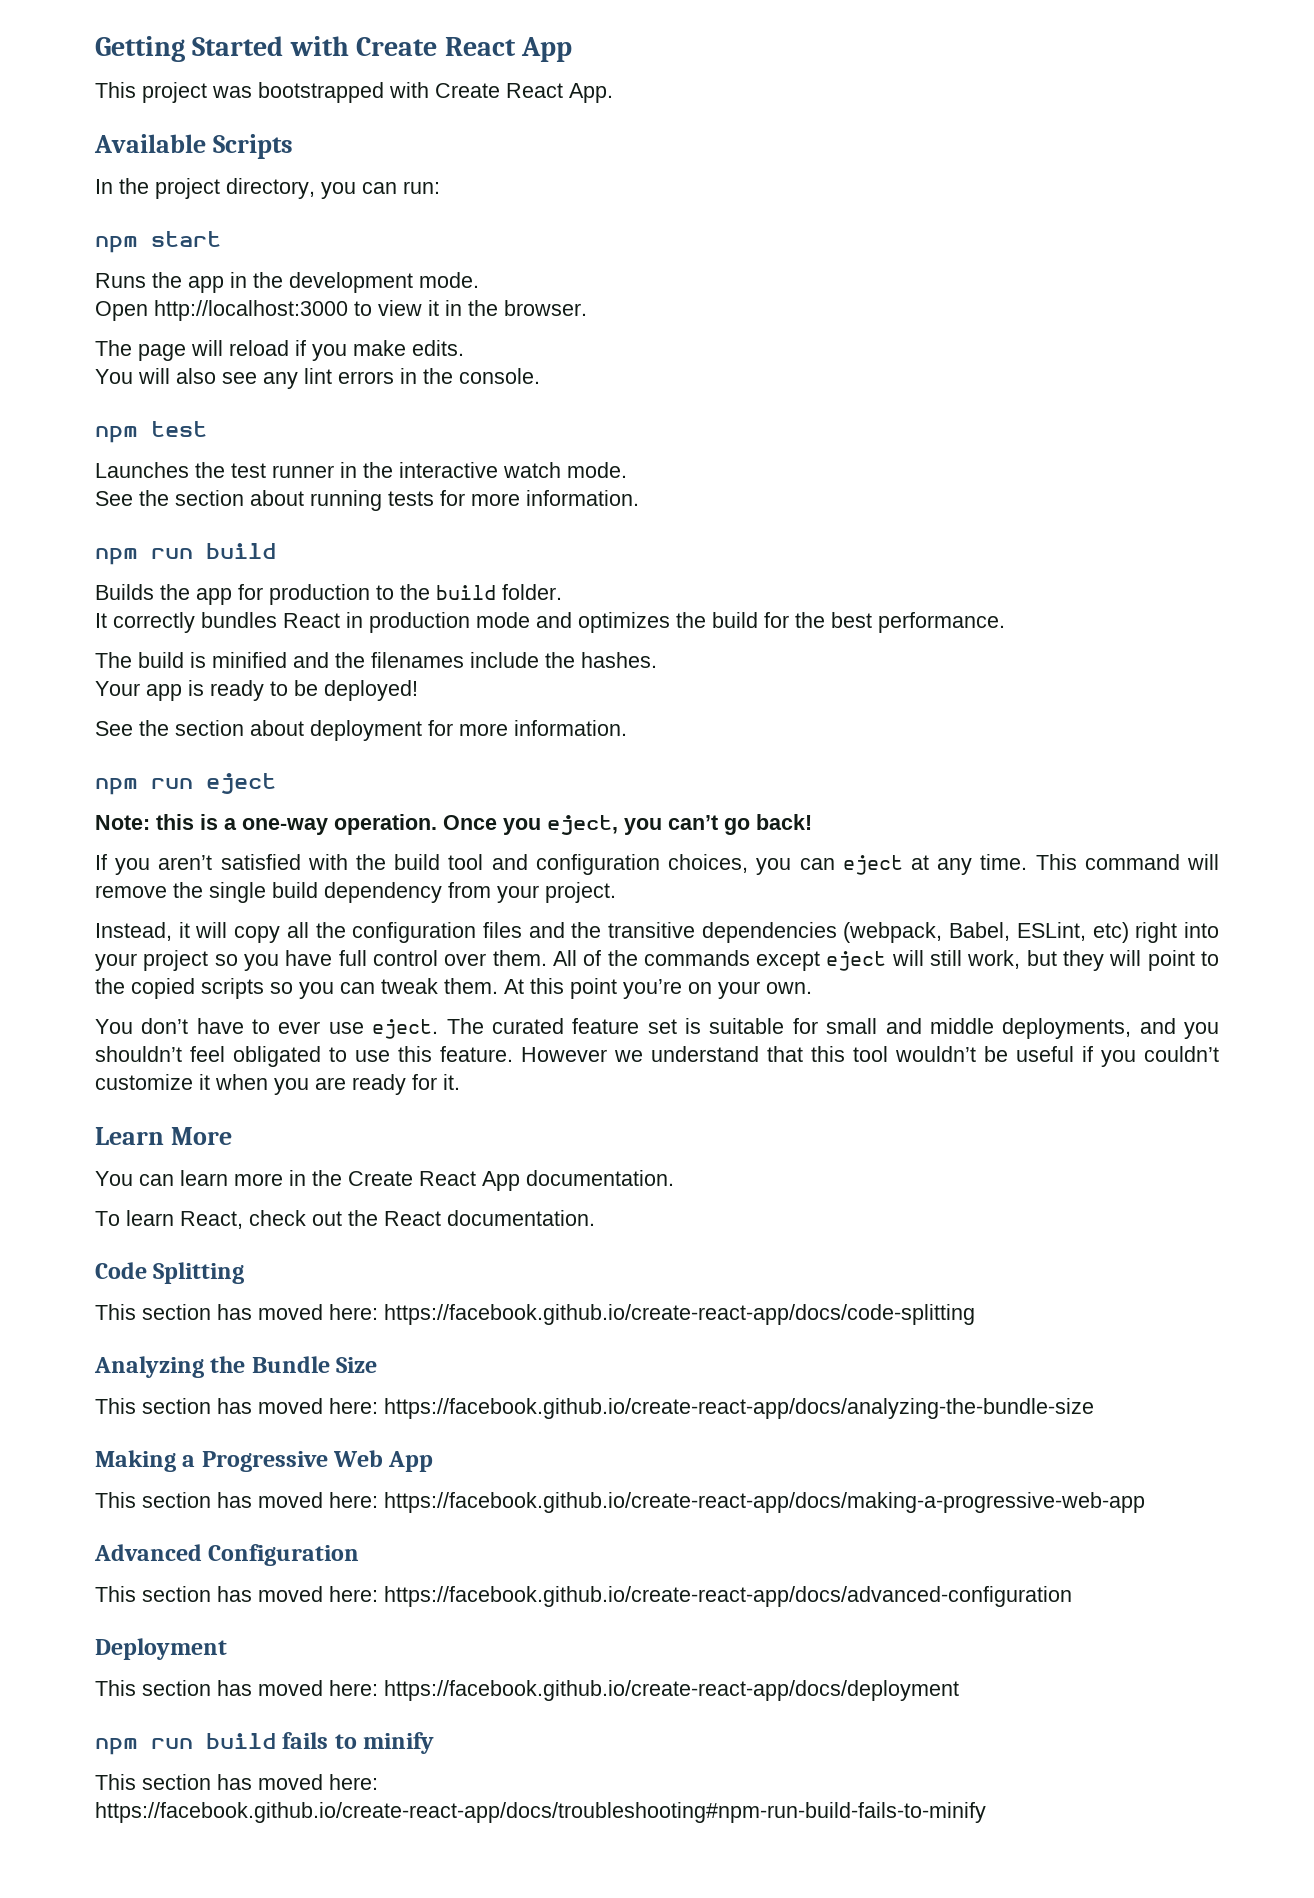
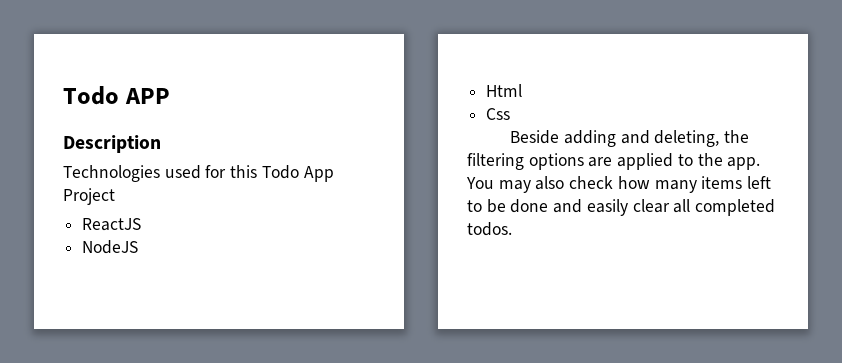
- Getting Started with Create React App
- This project was bootstrapped with Create React App.
- Available Scripts
- In the project directory, you can run:
- npm start
- Runs the app in the development mode.
- Open http://localhost:3000 to view it in the browser.
- The page will reload if you make edits.
- You will also see any lint errors in the console.
- npm test
- Launches the test runner in the interactive watch mode.
- See the section about running tests for more information.
- npm run build
- Builds the app for production to the build folder.
- It correctly bundles React in production mode and optimizes the build for the best performance.
- The build is minified and the filenames include the hashes.
- Your app is ready to be deployed!
- See the section about deployment for more information.
- npm run eject
- Note: this is a one-way operation. Once you eject, you can’t go back!
- If you aren’t satisfied with the build tool and configuration choices, you can eject at any time. This command will remove the single build dependency from your project.
- Instead, it will copy all the configuration files and the transitive dependencies (webpack, Babel, ESLint, etc) right into your project so you have full control over them. All of the commands except eject will still work, but they will point to the copied scripts so you can tweak them. At this point you’re on your own.
- You don’t have to ever use eject. The curated feature set is suitable for small and middle deployments, and you shouldn’t feel obligated to use this feature. However we understand that this tool wouldn’t be useful if you couldn’t customize it when you are ready for it.
- Learn More
- You can learn more in the Create React App documentation.
- To learn React, check out the React documentation.
- Code Splitting
- This section has moved here: https://facebook.github.io/create-react-app/docs/code-splitting
- Analyzing the Bundle Size
- This section has moved here: https://facebook.github.io/create-react-app/docs/analyzing-the-bundle-size
- Making a Progressive Web App
- This section has moved here: https://facebook.github.io/create-react-app/docs/making-a-progressive-web-app
- Advanced Configuration
- This section has moved here: https://facebook.github.io/create-react-app/docs/advanced-configuration
- Deployment
- This section has moved here: https://facebook.github.io/create-react-app/docs/deployment
- npm run build fails to minify
- This section has moved here: https://facebook.github.io/create-react-app/docs/troubleshooting#npm-run-build-fails-to-minify
+ Todo APP
+ Description
+ Technologies used for this Todo App Project
+ ReactJS
+ NodeJS
+ Html
+ Css
+ Beside adding and deleting, the filtering options are applied to the app. You may also check how many items left to be done and easily clear all completed todos.

